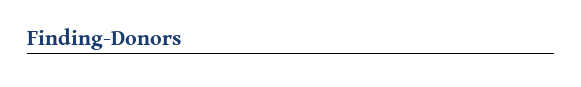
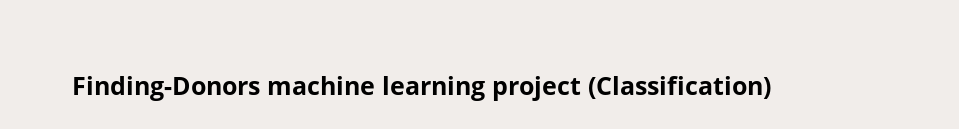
- Finding-Donors
+ Finding-Donors machine learning project (Classification)

